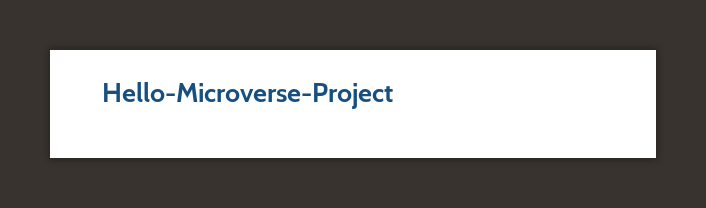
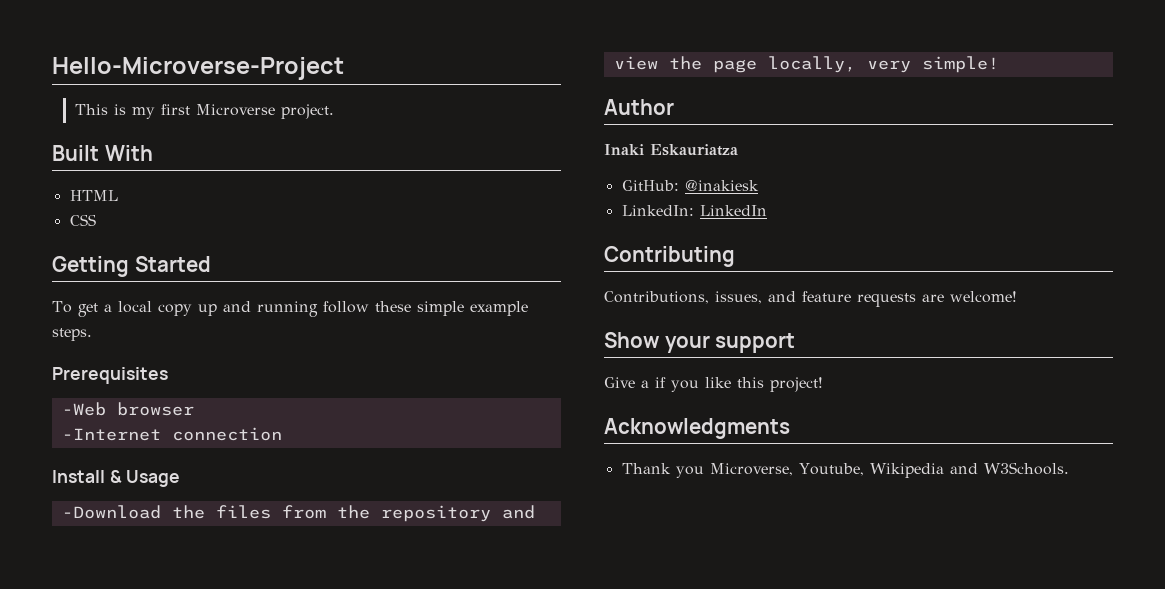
+ This is my first Microverse project.
+ Built With
+ HTML
+ CSS
+ Getting Started
+ To get a local copy up and running follow these simple example steps.
+ Prerequisites
+ -Web browser
+ -Internet connection
+ Install & Usage
+ -Download the files from the repository and view the page locally, very simple!
+ Author
+ Inaki Eskauriatza
+ GitHub: @inakiesk
+ LinkedIn: LinkedIn
+ Contributing
+ Contributions, issues, and feature requests are welcome!
+ Show your support
+ Give a if you like this project!
+ Acknowledgments
+ Thank you Microverse, Youtube, Wikipedia and W3Schools.

